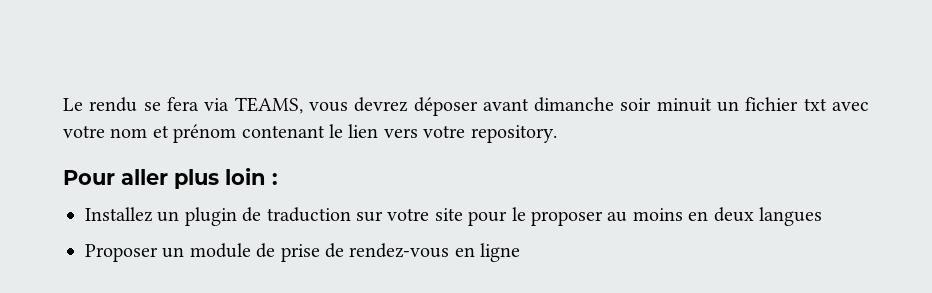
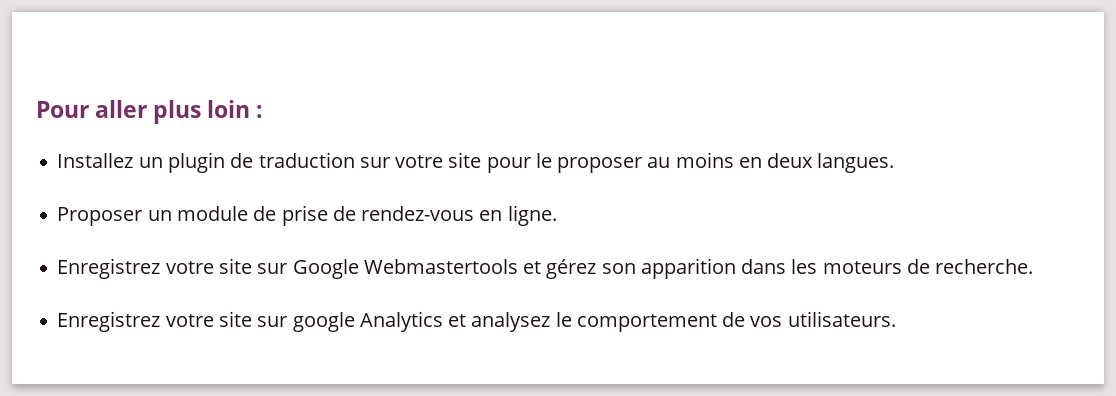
- Le rendu se fera via TEAMS, vous devrez déposer avant dimanche soir minuit un fichier txt avec votre nom et prénom contenant le lien vers votre repository.
- Installez un plugin de traduction sur votre site pour le proposer au moins en deux langues
+ Installez un plugin de traduction sur votre site pour le proposer au moins en deux langues.
- Proposer un module de prise de rendez-vous en ligne
+ Proposer un module de prise de rendez-vous en ligne.
+ Enregistrez votre site sur Google Webmastertools et gérez son apparition dans les moteurs de recherche.
+ Enregistrez votre site sur google Analytics et analysez le comportement de vos utilisateurs.

